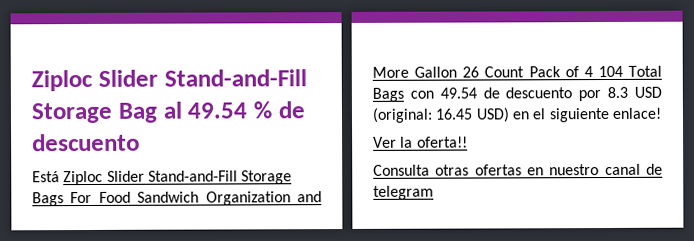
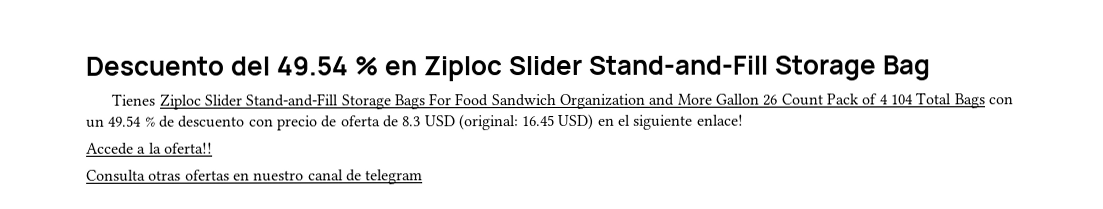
- Ziploc Slider Stand-and-Fill Storage Bag al 49.54 % de descuento
- Está Ziploc Slider Stand-and-Fill Storage Bags For Food Sandwich Organization and More Gallon 26 Count Pack of 4 104 Total Bags con 49.54 de descuento por 8.3 USD (original: 16.45 USD) en el siguiente enlace!
+ Descuento del 49.54 % en Ziploc Slider Stand-and-Fill Storage Bag
+ Tienes Ziploc Slider Stand-and-Fill Storage Bags For Food Sandwich Organization and More Gallon 26 Count Pack of 4 104 Total Bags con un 49.54 % de descuento con precio de oferta de 8.3 USD (original: 16.45 USD) en el siguiente enlace!
- Ver la oferta!!
+ Accede a la oferta!!

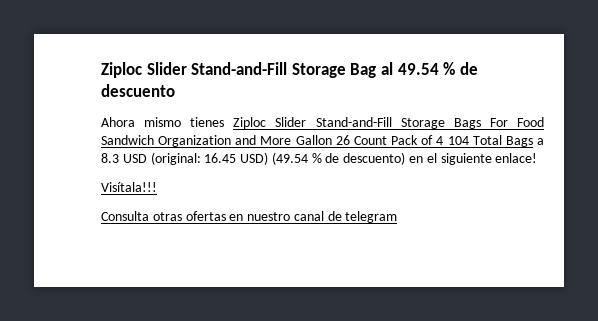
- Descuento del 49.54 % en Ziploc Slider Stand-and-Fill Storage Bag
- Tienes Ziploc Slider Stand-and-Fill Storage Bags For Food Sandwich Organization and More Gallon 26 Count Pack of 4 104 Total Bags con un 49.54 % de descuento con precio de oferta de 8.3 USD (original: 16.45 USD) en el siguiente enlace!
+ Ziploc Slider Stand-and-Fill Storage Bag al 49.54 % de descuento
+ Ahora mismo tienes Ziploc Slider Stand-and-Fill Storage Bags For Food Sandwich Organization and More Gallon 26 Count Pack of 4 104 Total Bags a 8.3 USD (original: 16.45 USD) (49.54 % de descuento) en el siguiente enlace!
- Accede a la oferta!!
+ Visítala!!!

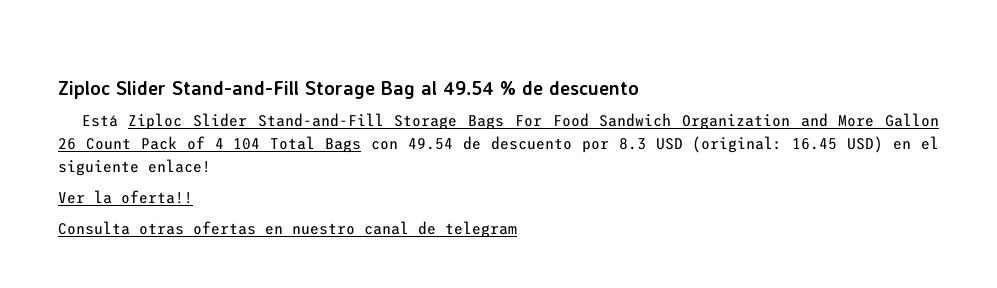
- Ahora mismo tienes Ziploc Slider Stand-and-Fill Storage Bags For Food Sandwich Organization and More Gallon 26 Count Pack of 4 104 Total Bags a 8.3 USD (original: 16.45 USD) (49.54 % de descuento) en el siguiente enlace!
+ Está Ziploc Slider Stand-and-Fill Storage Bags For Food Sandwich Organization and More Gallon 26 Count Pack of 4 104 Total Bags con 49.54 de descuento por 8.3 USD (original: 16.45 USD) en el siguiente enlace!
- Visítala!!!
+ Ver la oferta!!

